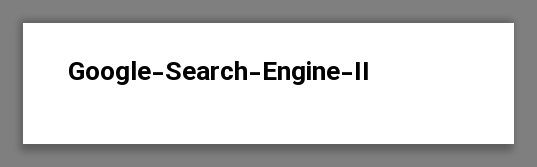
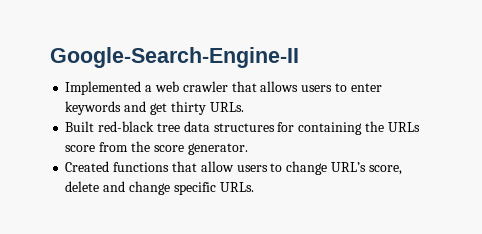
+ Implemented a web crawler that allows users to enter keywords and get thirty URLs.
+ Built red-black tree data structures for containing the URLs score from the score generator.
+ Created functions that allow users to change URL’s score, delete and change specific URLs.

